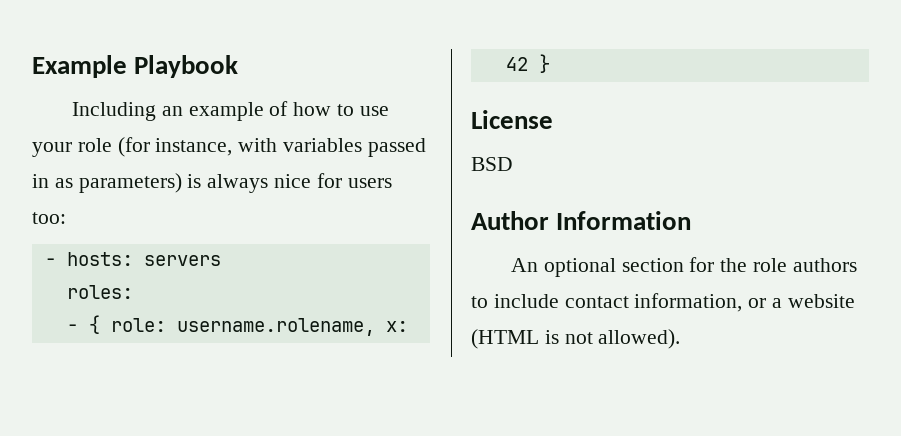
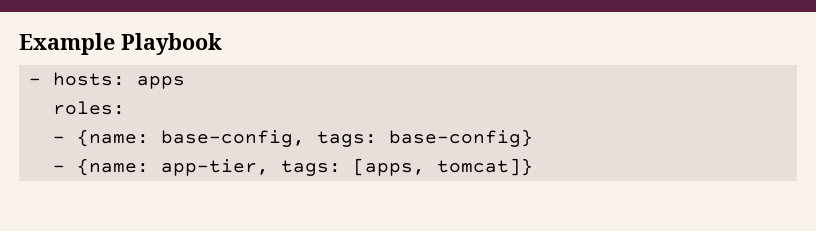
- Including an example of how to use your role (for instance, with variables passed in as parameters) is always nice for users too:
- - hosts: servers
+ - hosts: apps
- - { role: username.rolename, x: 42 }
- License
- BSD
- Author Information
- An optional section for the role authors to include contact information, or a website (HTML is not allowed).
+ - {name: base-config, tags: base-config}
+ - {name: app-tier, tags: [apps, tomcat]}

